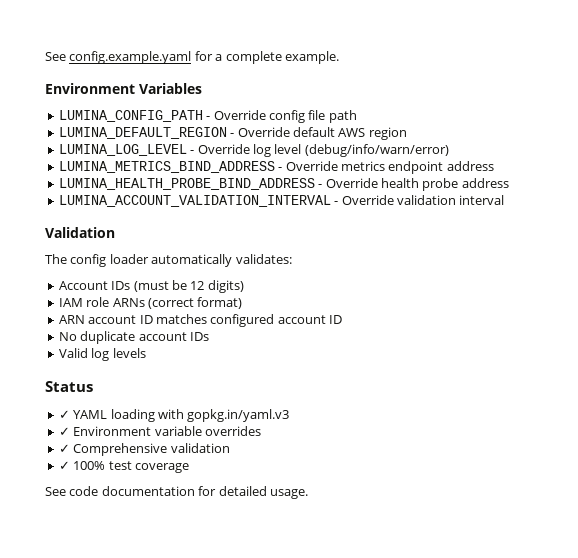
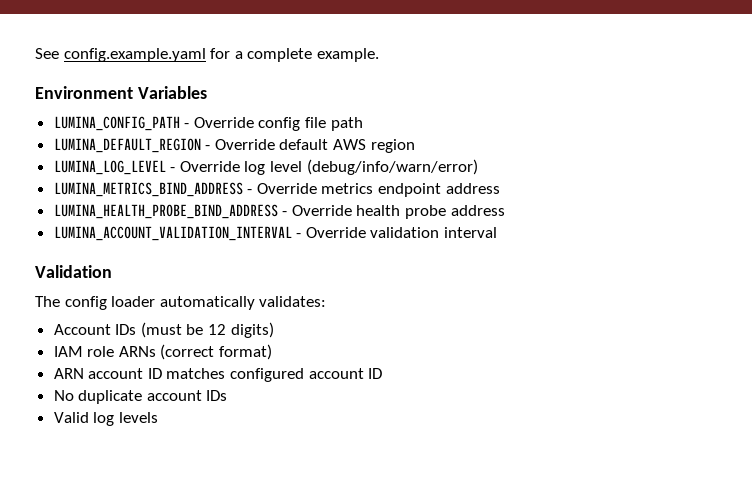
- Status
- ✓ YAML loading with gopkg.in/yaml.v3
- ✓ Environment variable overrides
- ✓ Comprehensive validation
- ✓ 100% test coverage
- See code documentation for detailed usage.

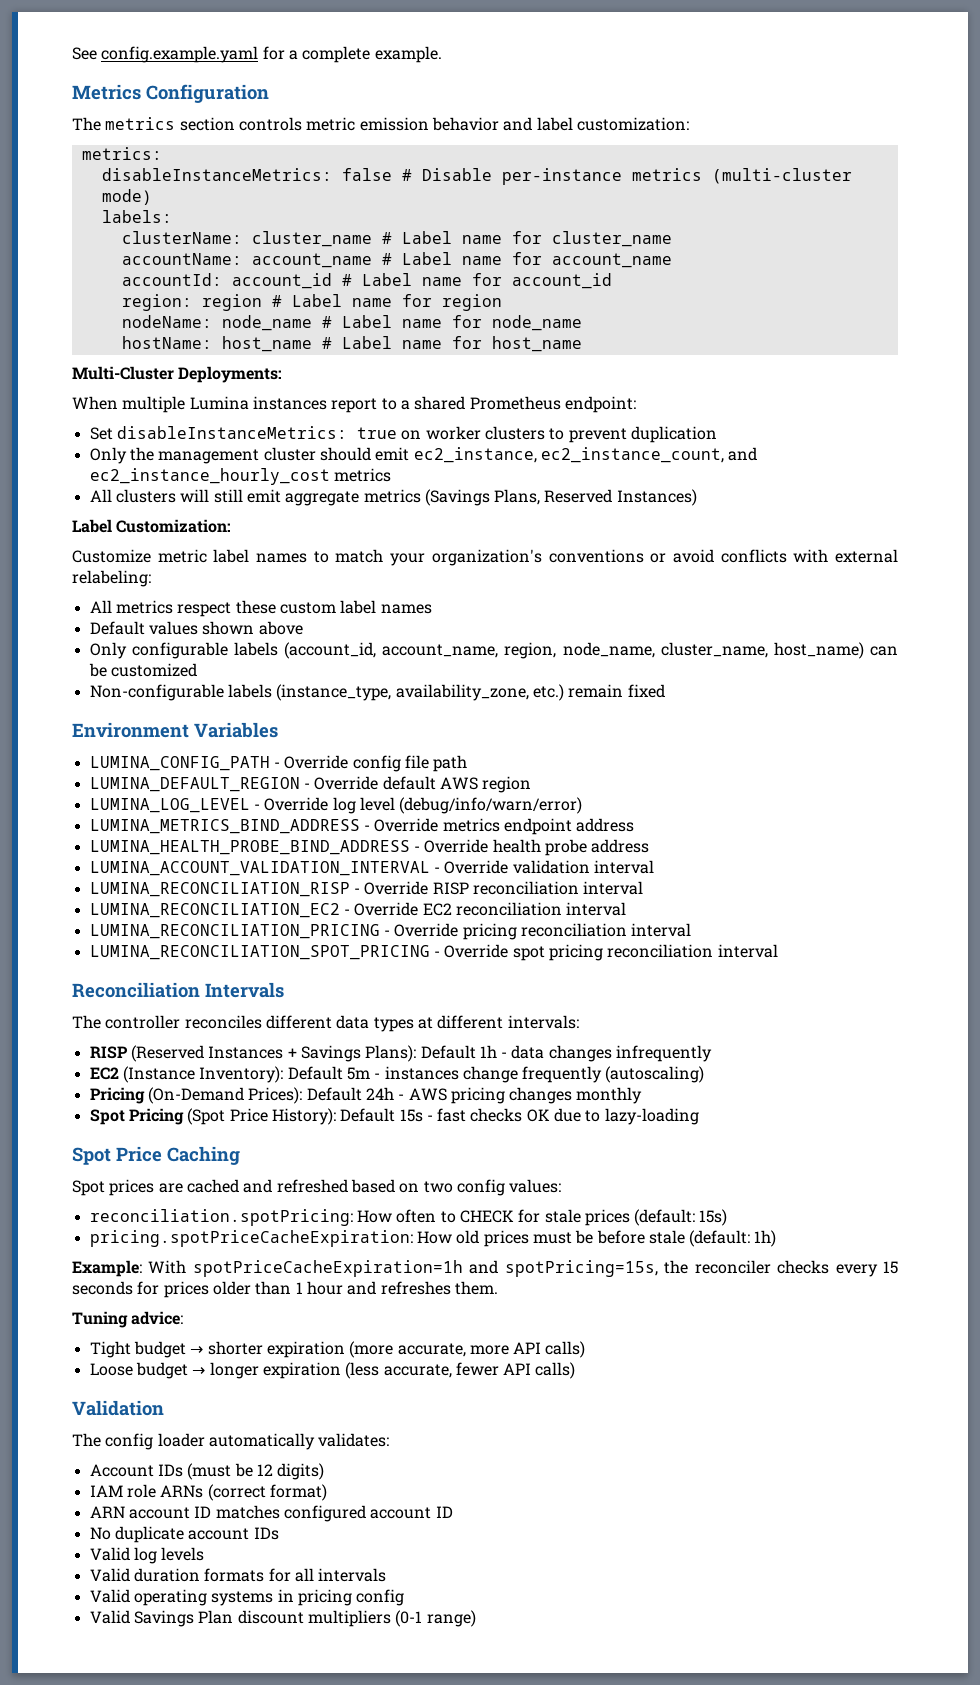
+ Metrics Configuration
+ The metrics section controls metric emission behavior and label customization:
+ metrics:
+ disableInstanceMetrics: false # Disable per-instance metrics (multi-cluster mode)
+ labels:
+ clusterName: cluster_name # Label name for cluster_name
+ accountName: account_name # Label name for account_name
+ accountId: account_id # Label name for account_id
+ region: region # Label name for region
+ nodeName: node_name # Label name for node_name
+ hostName: host_name # Label name for host_name
+ Multi-Cluster Deployments:
+ When multiple Lumina instances report to a shared Prometheus endpoint:
+ Set disableInstanceMetrics: true on worker clusters to prevent duplication
+ Only the management cluster should emit ec2_instance, ec2_instance_count, and ec2_instance_hourly_cost metrics
+ All clusters will still emit aggregate metrics (Savings Plans, Reserved Instances)
+ Label Customization:
+ Customize metric label names to match your organization's conventions or avoid conflicts with external relabeling:
+ All metrics respect these custom label names
+ Default values shown above
+ Only configurable labels (account_id, account_name, region, node_name, cluster_name, host_name) can be customized
+ Non-configurable labels (instance_type, availability_zone, etc.) remain fixed
+ LUMINA_RECONCILIATION_RISP - Override RISP reconciliation interval
+ LUMINA_RECONCILIATION_EC2 - Override EC2 reconciliation interval
+ LUMINA_RECONCILIATION_PRICING - Override pricing reconciliation interval
+ LUMINA_RECONCILIATION_SPOT_PRICING - Override spot pricing reconciliation interval
+ Reconciliation Intervals
+ The controller reconciles different data types at different intervals:
+ RISP (Reserved Instances + Savings Plans): Default 1h - data changes infrequently
+ EC2 (Instance Inventory): Default 5m - instances change frequently (autoscaling)
+ Pricing (On-Demand Prices): Default 24h - AWS pricing changes monthly
+ Spot Pricing (Spot Price History): Default 15s - fast checks OK due to lazy-loading
+ Spot Price Caching
+ Spot prices are cached and refreshed based on two config values:
+ reconciliation.spotPricing: How often to CHECK for stale prices (default: 15s)
+ pricing.spotPriceCacheExpiration: How old prices must be before stale (default: 1h)
+ Example: With spotPriceCacheExpiration=1h and spotPricing=15s, the reconciler checks every 15 seconds for prices older than 1 hour and refreshes them.
+ Tuning advice:
+ Tight budget → shorter expiration (more accurate, more API calls)
+ Loose budget → longer expiration (less accurate, fewer API calls)
+ Valid duration formats for all intervals
+ Valid operating systems in pricing config
+ Valid Savings Plan discount multipliers (0-1 range)

